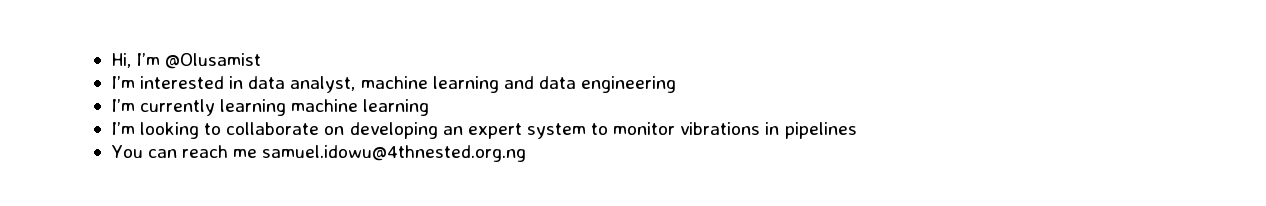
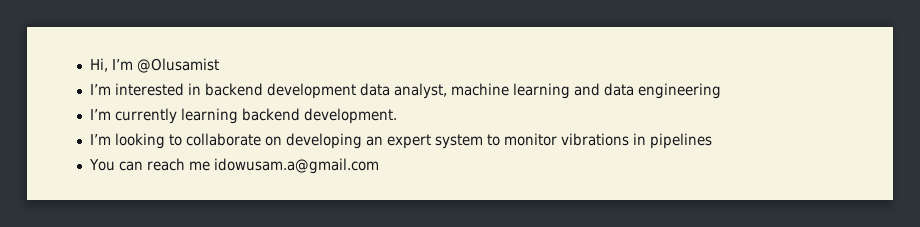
- I’m interested in data analyst, machine learning and data engineering
+ I’m interested in backend development data analyst, machine learning and data engineering
- I’m currently learning machine learning
+ I’m currently learning backend development.
- You can reach me samuel.idowu@4thnested.org.ng
+ You can reach me idowusam.a@gmail.com

